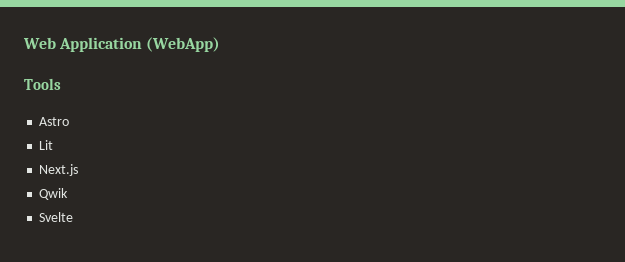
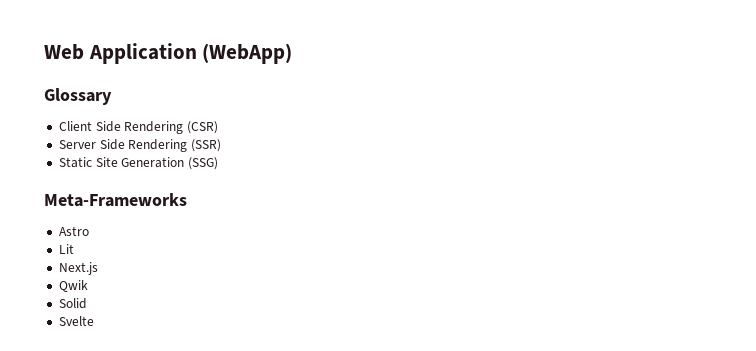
- Tools
+ Glossary
+ Client Side Rendering (CSR)
+ Server Side Rendering (SSR)
+ Static Site Generation (SSG)
+ Meta-Frameworks
+ Solid

